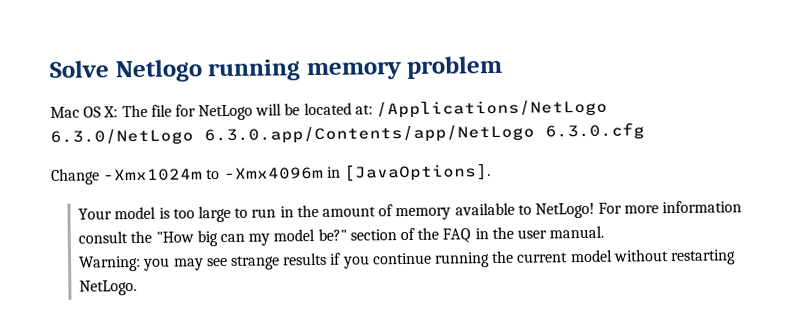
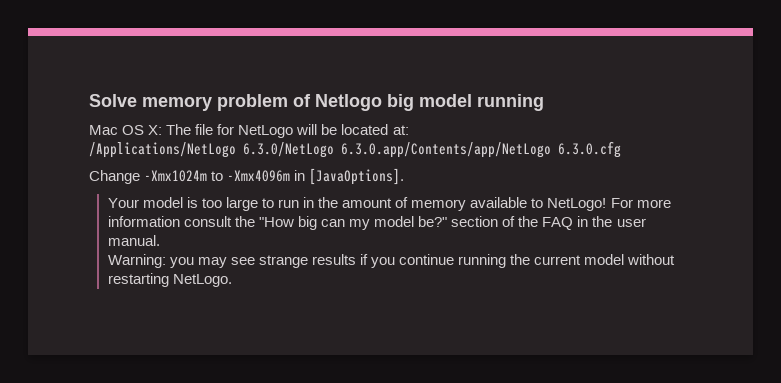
- Solve Netlogo running memory problem
+ Solve memory problem of Netlogo big model running
- Mac OS X: The file for NetLogo will be located at: /Applications/NetLogo 6.3.0/NetLogo 6.3.0.app/Contents/app/NetLogo 6.3.0.cfg
+ Mac OS X: The file for NetLogo will be located at:
+ /Applications/NetLogo 6.3.0/NetLogo 6.3.0.app/Contents/app/NetLogo 6.3.0.cfg

